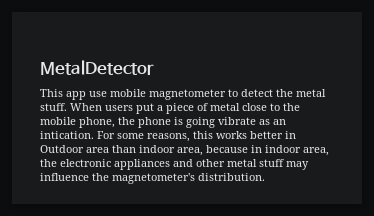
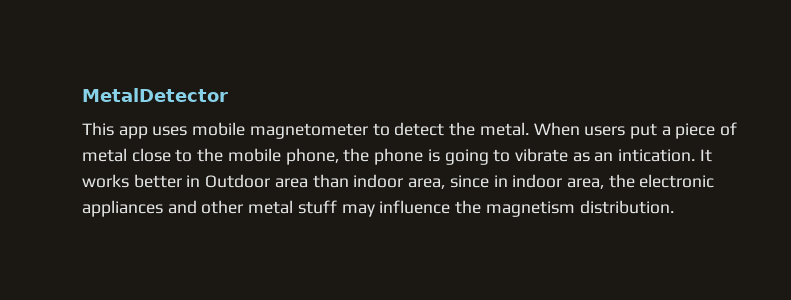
- This app use mobile magnetometer to detect the metal stuff.
+ This app uses mobile magnetometer to detect the metal.
- When users put a piece of metal close to the mobile phone, the phone is going vibrate as an intication.
+ When users put a piece of metal close to the mobile phone, the phone is going to vibrate as an intication.
- For some reasons, this works better in Outdoor area than indoor area, because in indoor area, the electronic appliances and other metal stuff may influence the magnetometer's distribution.
+ It works better in Outdoor area than indoor area, since in indoor area, the electronic appliances and other metal stuff may influence the magnetism distribution.

